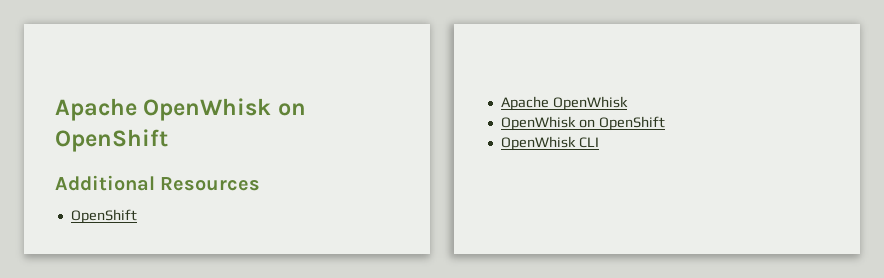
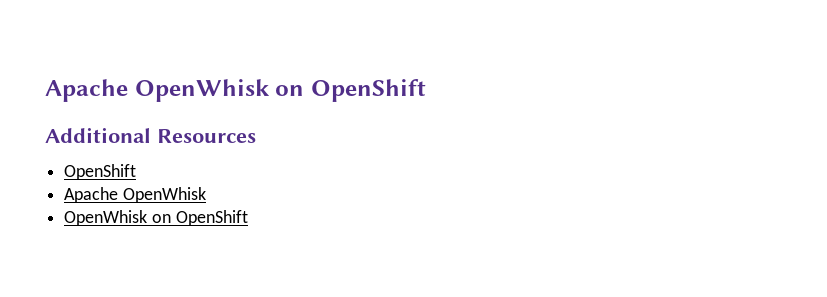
- OpenWhisk CLI

